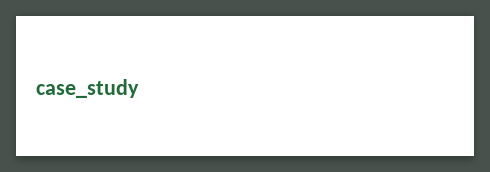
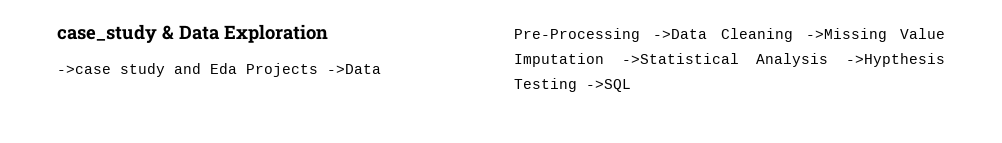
- case_study
+ case_study & Data Exploration
+ ->case study and Eda Projects ->Data Pre-Processing ->Data Cleaning ->Missing Value Imputation ->Statistical Analysis ->Hypthesis Testing ->SQL

